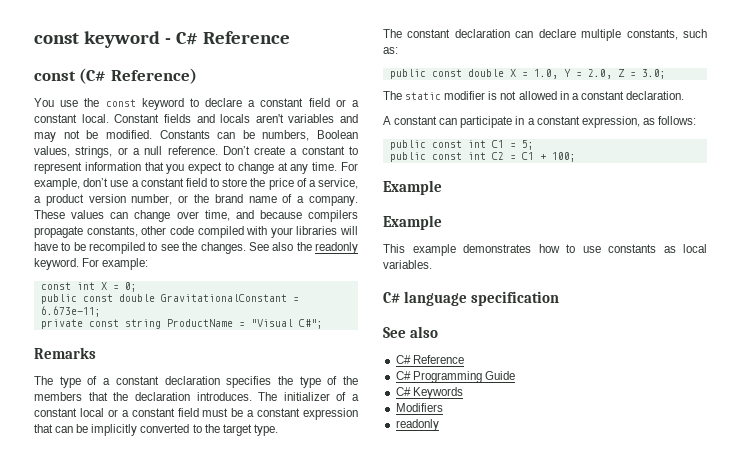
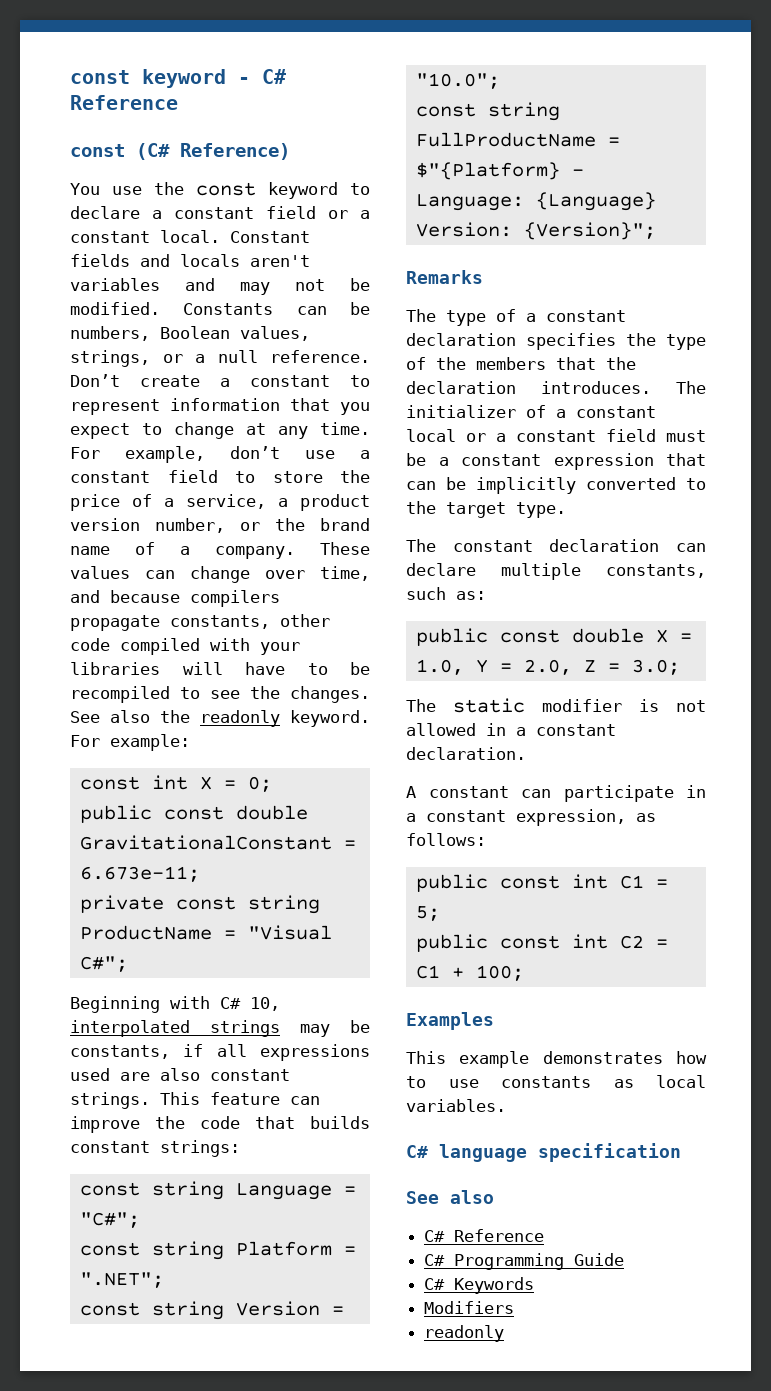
+ Beginning with C# 10, interpolated strings may be constants, if all expressions used are also constant strings. This feature can improve the code that builds constant strings:
+ const string Language = "C#";
+ const string Platform = ".NET";
+ const string Version = "10.0";
+ const string FullProductName = $"{Platform} - Language: {Language} Version: {Version}";
  public const int C2 = C1 + 100;
- Example
- Example
+ Examples

